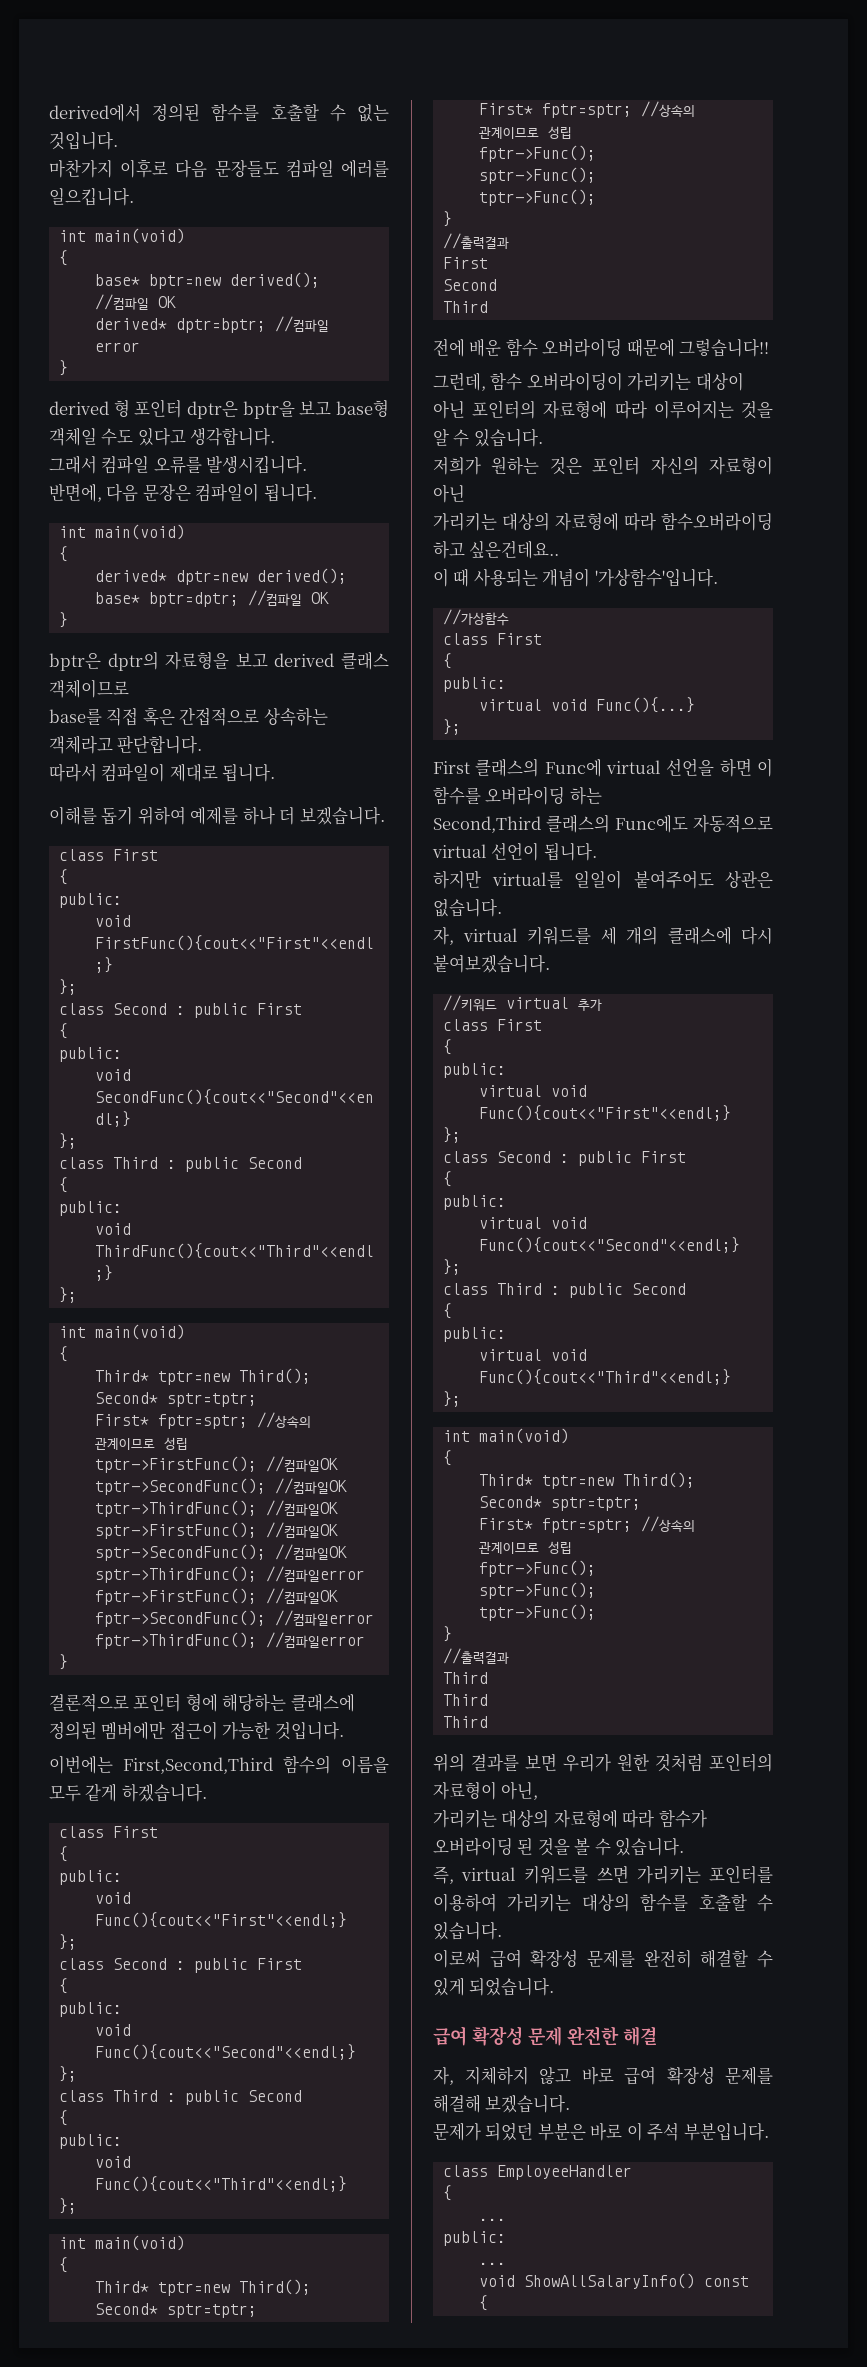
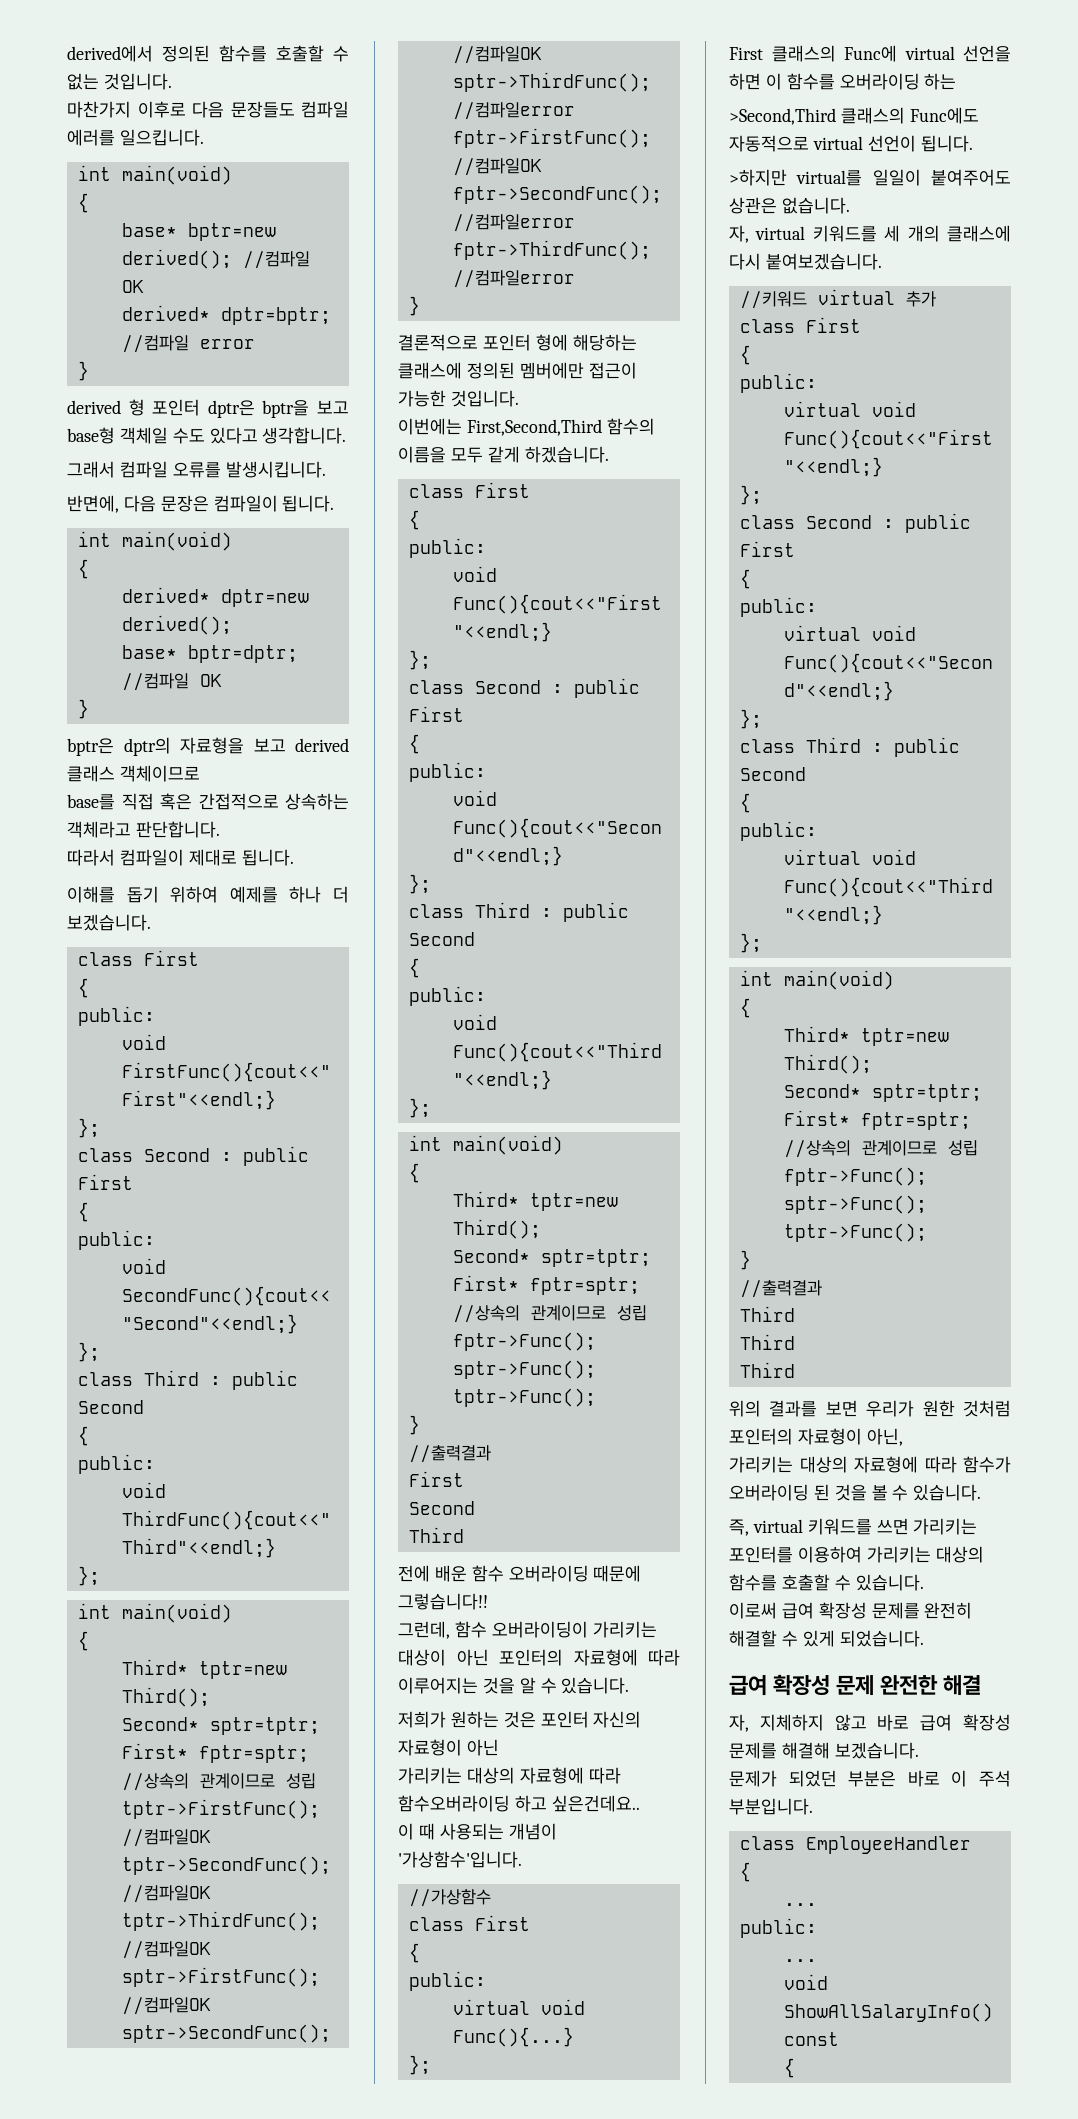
- Second,Third 클래스의 Func에도 자동적으로 virtual 선언이 됩니다.
+ >Second,Third 클래스의 Func에도 자동적으로 virtual 선언이 됩니다.
- 하지만 virtual를 일일이 붙여주어도 상관은 없습니다.
+ >하지만 virtual를 일일이 붙여주어도 상관은 없습니다.

